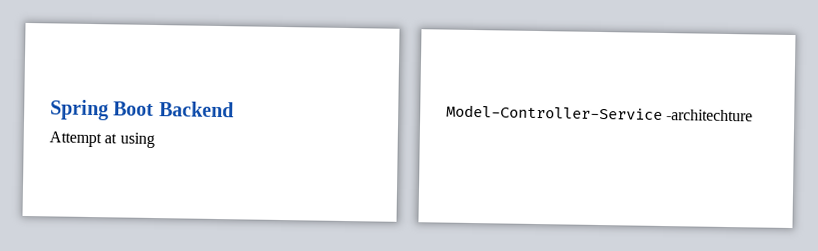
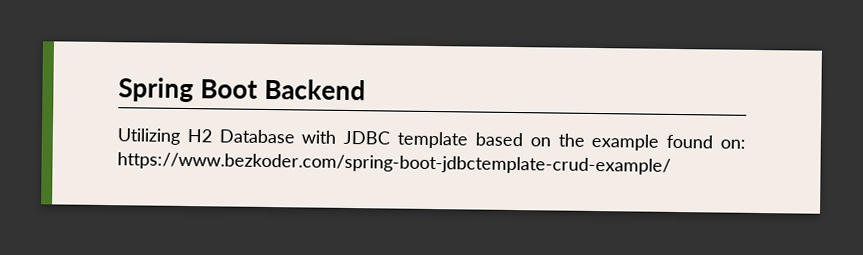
- Attempt at using Model-Controller-Service -architechture
+ Utilizing H2 Database with JDBC template based on the example found on: https://www.bezkoder.com/spring-boot-jdbctemplate-crud-example/

